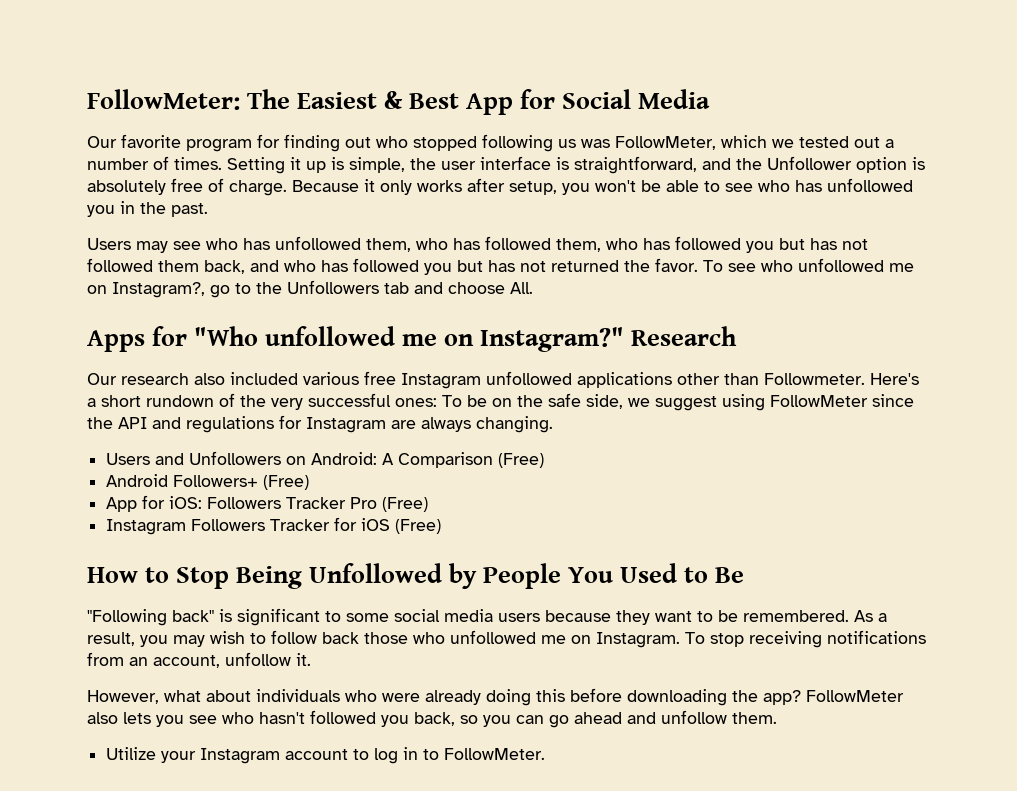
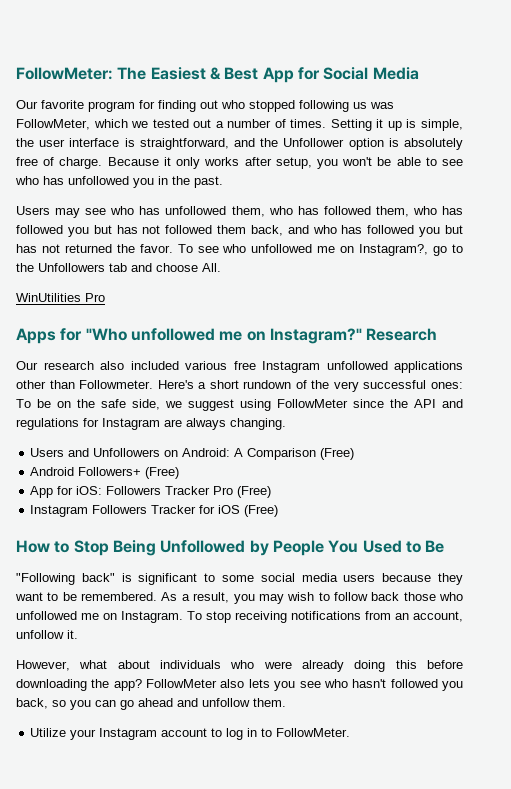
+ WinUtilities Pro

